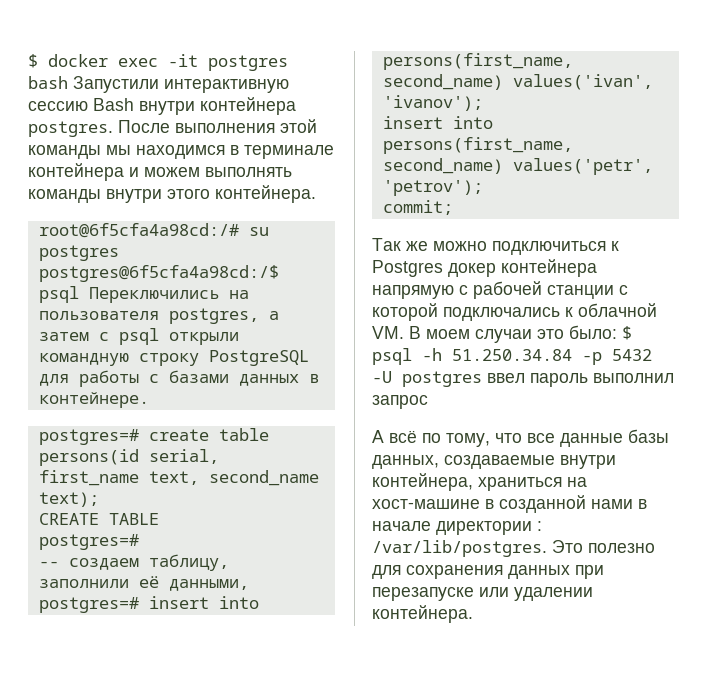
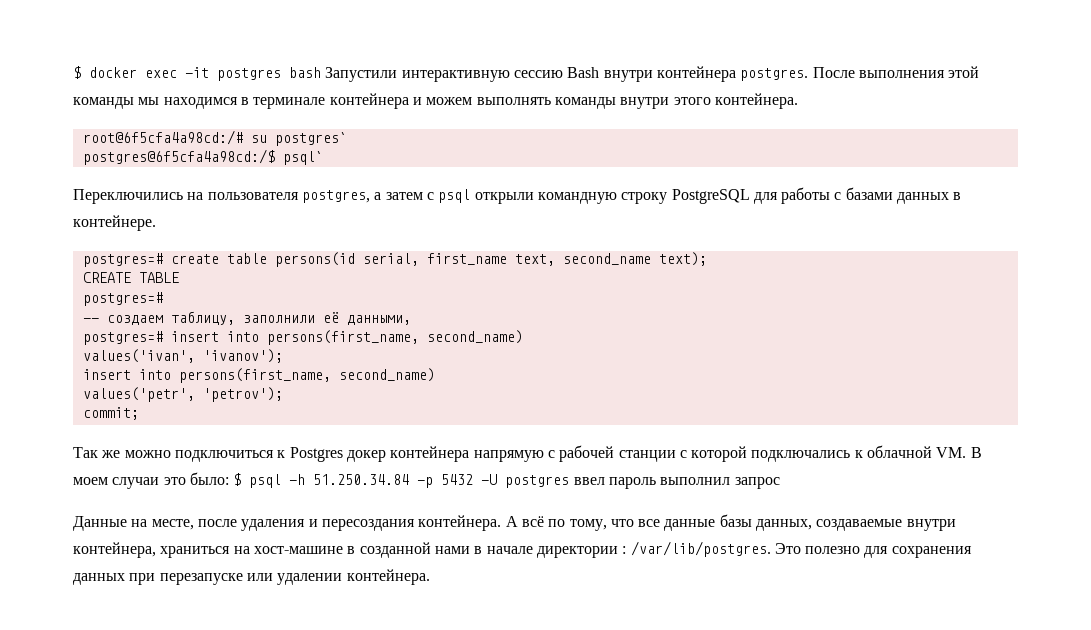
- root@6f5cfa4a98cd:/# su postgres postgres@6f5cfa4a98cd:/$ psql Переключились на пользователя postgres, а затем с psql открыли командную строку PostgreSQL для работы с базами данных в контейнере.
+ root@6f5cfa4a98cd:/# su postgres`
+ postgres@6f5cfa4a98cd:/$ psql`
+ Переключились на пользователя postgres, а затем с psql открыли командную строку PostgreSQL для работы с базами данных в контейнере.
- postgres=# insert into persons(first_name, second_name) values('ivan', 'ivanov');
- insert into persons(first_name, second_name) values('petr', 'petrov');
+ postgres=# insert into persons(first_name, second_name)
+ values('ivan', 'ivanov');
+ insert into persons(first_name, second_name)
+ values('petr', 'petrov');
+ Данные на месте, после удаления и пересоздания контейнера.

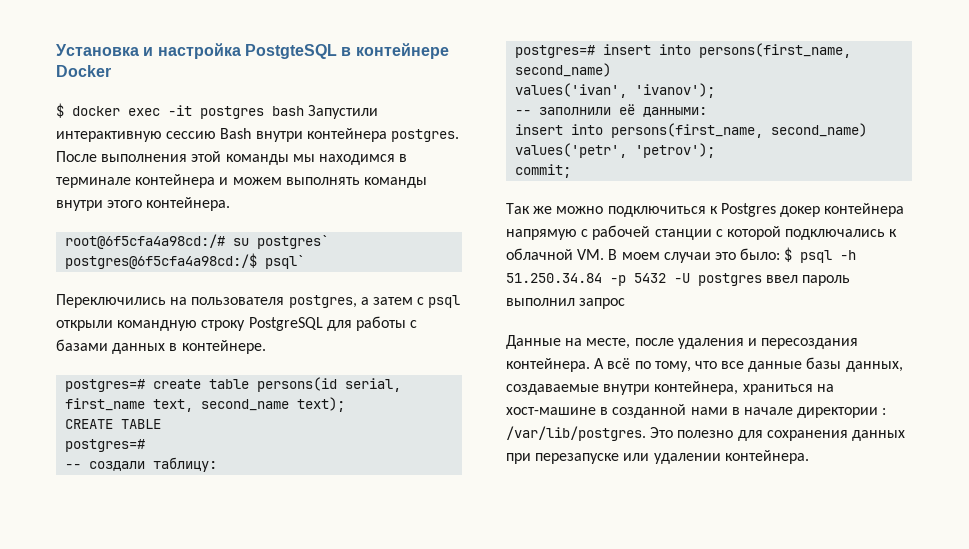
+ Установка и настройка PostgteSQL в контейнере Docker
- -- создаем таблицу, заполнили её данными,
+ -- создали таблицу:
+ -- заполнили её данными:

